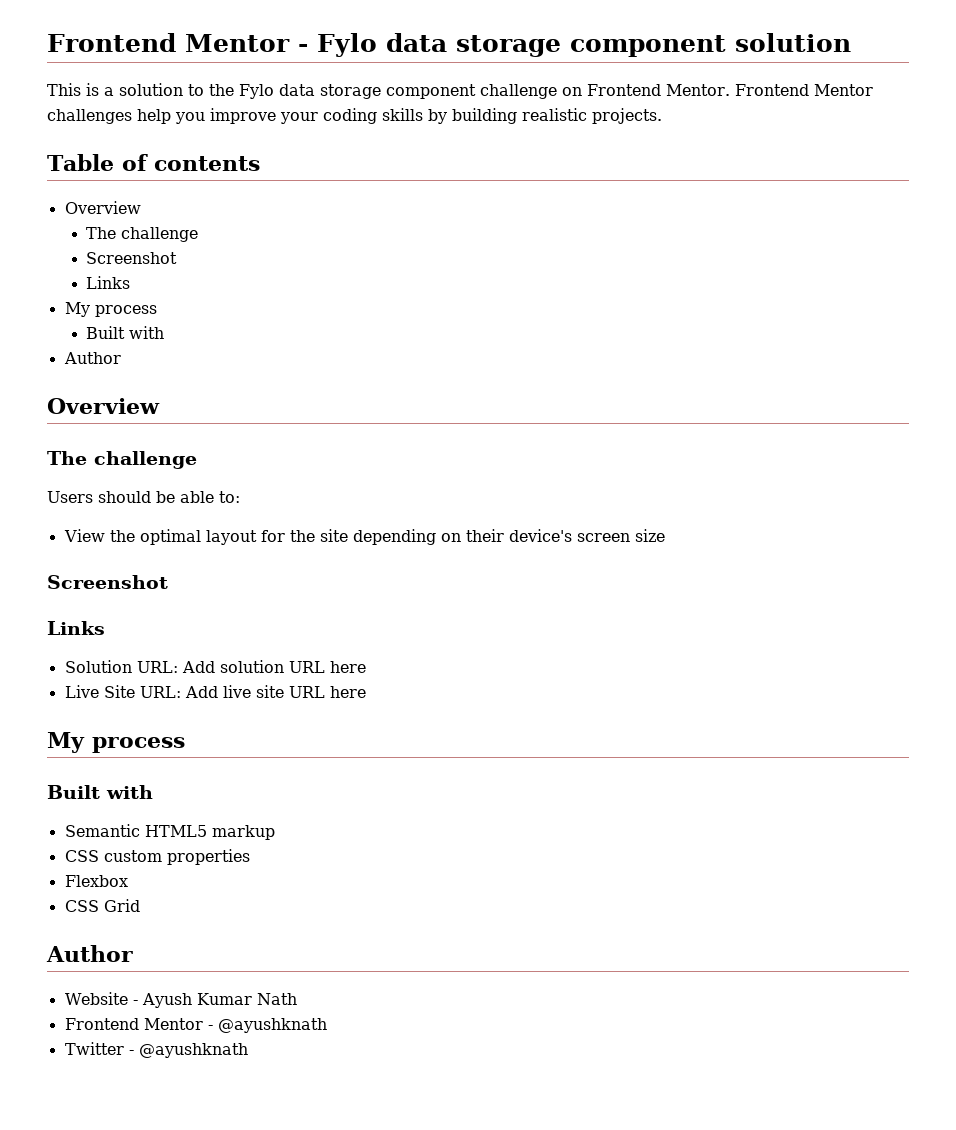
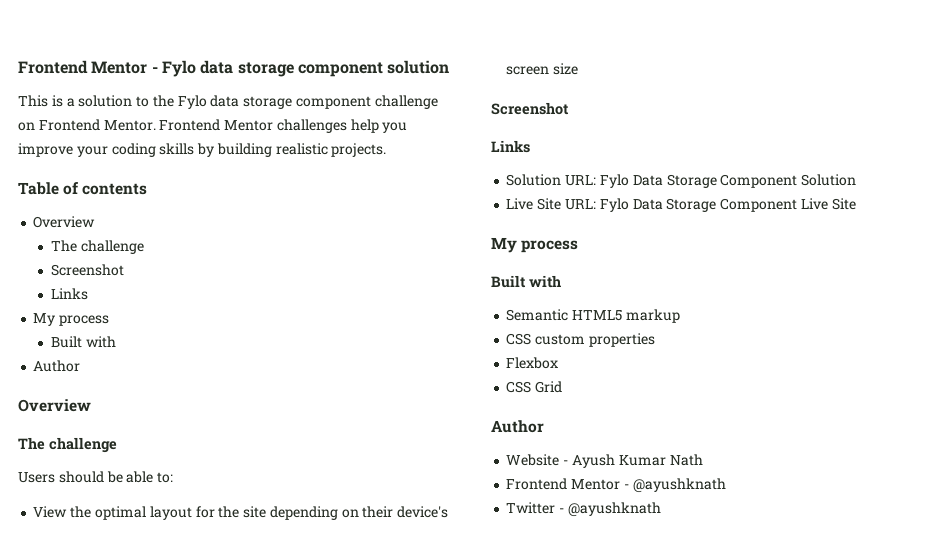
- Solution URL: Add solution URL here
- Live Site URL: Add live site URL here
+ Solution URL: Fylo Data Storage Component Solution
+ Live Site URL: Fylo Data Storage Component Live Site

